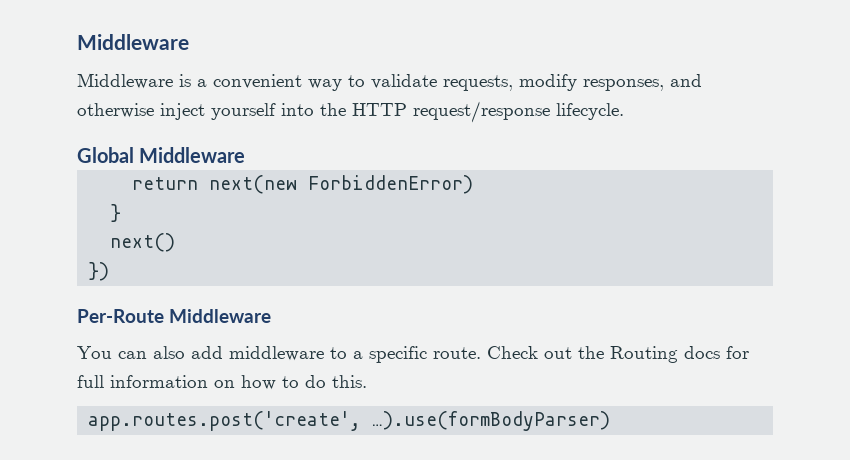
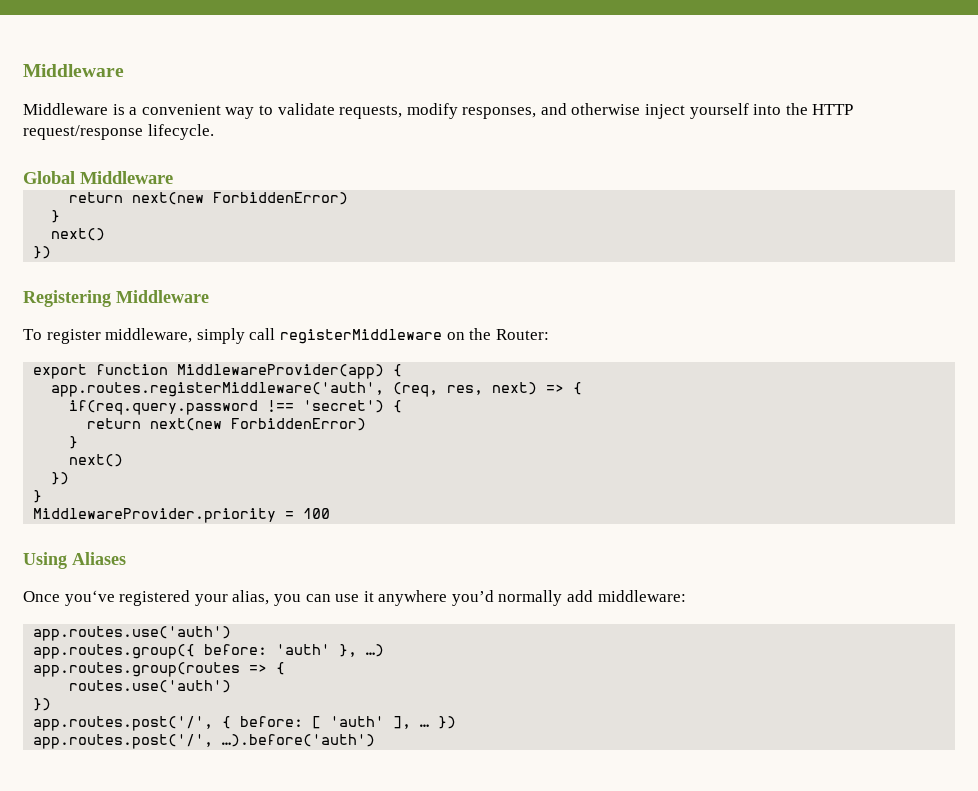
- Per-Route Middleware
- You can also add middleware to a specific route. Check out the Routing docs for full information on how to do this.
- app.routes.post('create', …).use(formBodyParser)
+ Registering Middleware
+ To register middleware, simply call registerMiddleware on the Router:
+ export function MiddlewareProvider(app) {
+ app.routes.registerMiddleware('auth', (req, res, next) => {
+ if(req.query.password !== 'secret') {
+ return next(new ForbiddenError)
+ }
+ next()
+ })
+ }
+ MiddlewareProvider.priority = 100
+ Using Aliases
+ Once you‘ve registered your alias, you can use it anywhere you’d normally add middleware:
+ app.routes.use('auth')
+ app.routes.group({ before: 'auth' }, …)
+ app.routes.group(routes => {
+ routes.use('auth')
+ })
+ app.routes.post('/', { before: [ 'auth' ], … })
+ app.routes.post('/', …).before('auth')

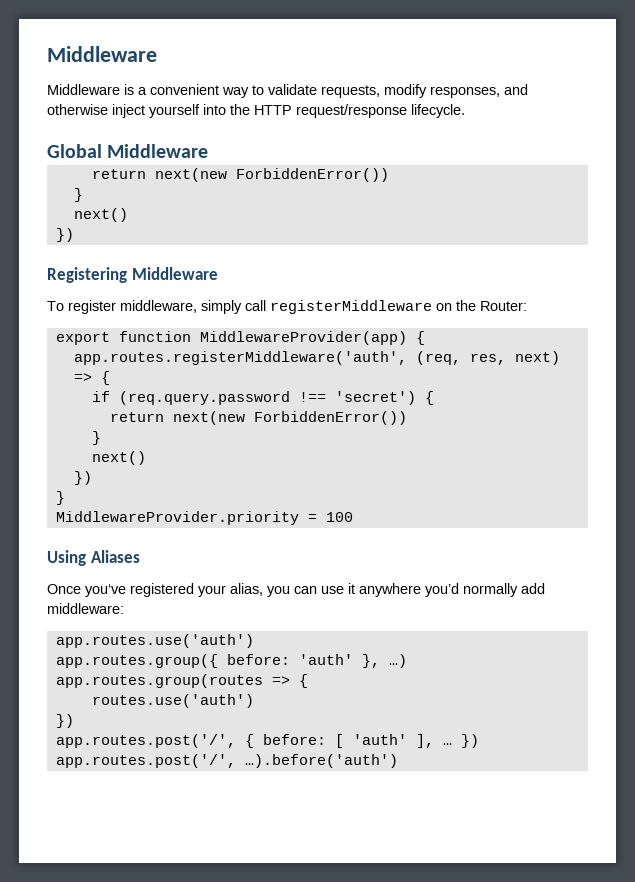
  Global Middleware
- return next(new ForbiddenError)
+ return next(new ForbiddenError())
- if(req.query.password !== 'secret') {
- return next(new ForbiddenError)
+ if (req.query.password !== 'secret') {
+ return next(new ForbiddenError())

